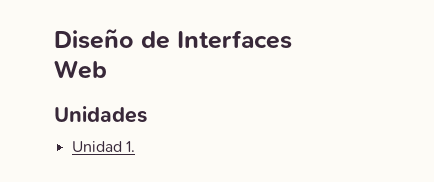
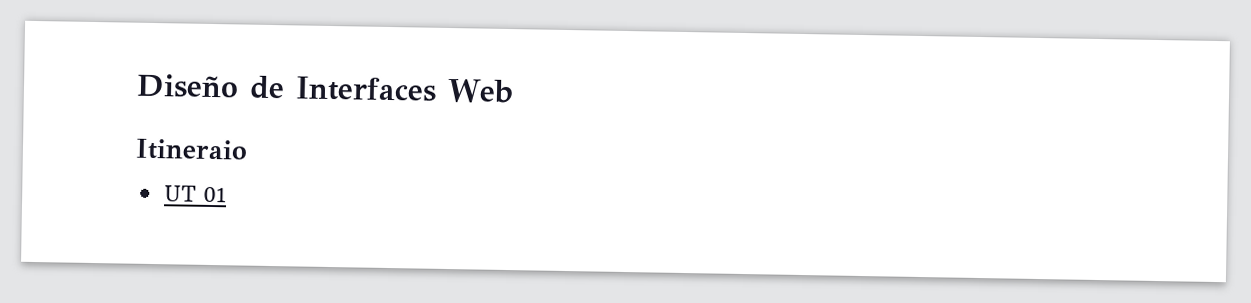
- Unidades
- Unidad 1.
+ Itineraio
+ UT 01

